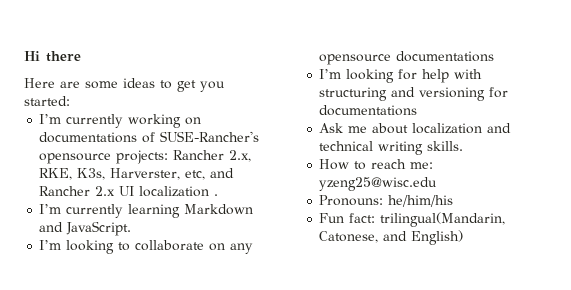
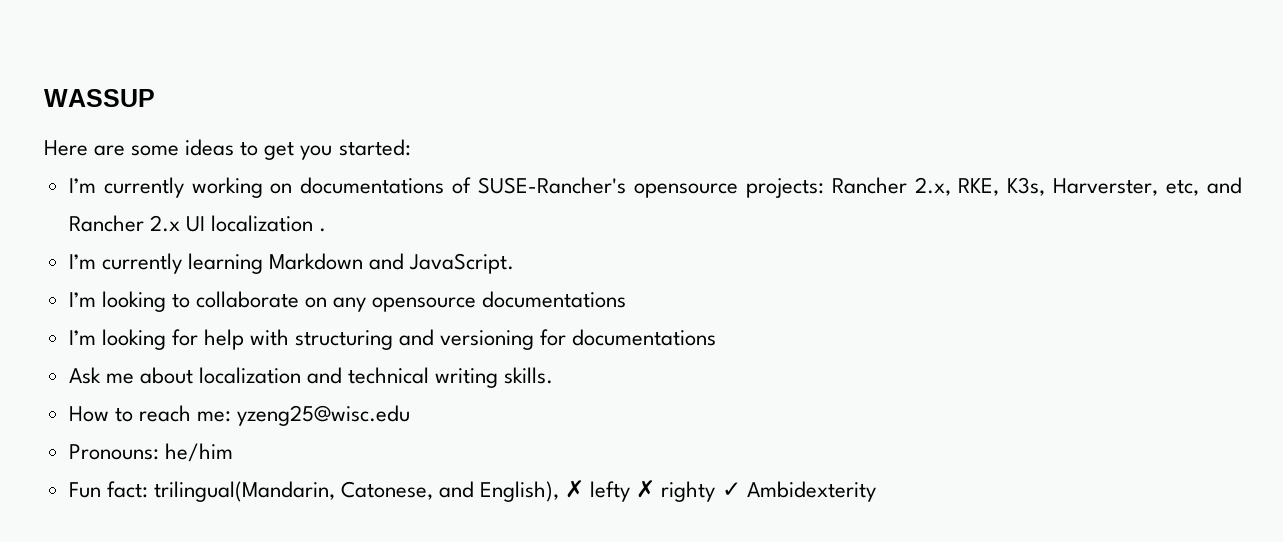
- Hi there
+ WASSUP
- Pronouns: he/him/his
+ Pronouns: he/him
- Fun fact: trilingual(Mandarin, Catonese, and English)
+ Fun fact: trilingual(Mandarin, Catonese, and English), ✗ lefty ✗ righty ✓ Ambidexterity

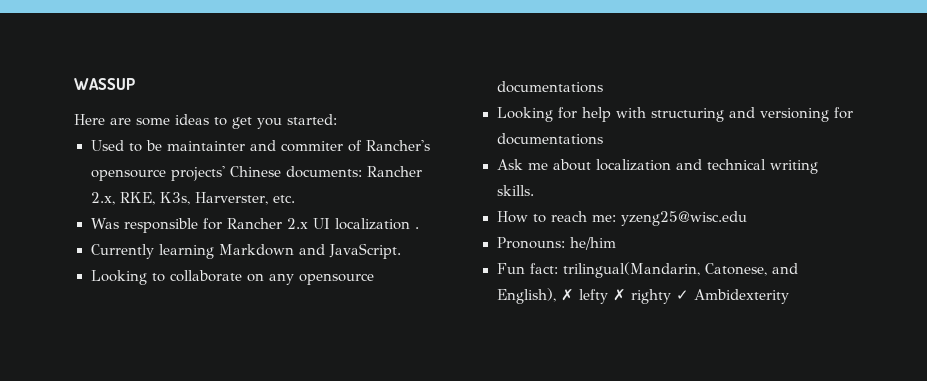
- I’m currently working on documentations of SUSE-Rancher's opensource projects: Rancher 2.x, RKE, K3s, Harverster, etc, and Rancher 2.x UI localization .
+ Used to be maintainter and commiter of Rancher's opensource projects' Chinese documents: Rancher 2.x, RKE, K3s, Harverster, etc.
+ Was responsible for Rancher 2.x UI localization .
- I’m currently learning Markdown and JavaScript.
+ Currently learning Markdown and JavaScript.
- I’m looking to collaborate on any opensource documentations
+ Looking to collaborate on any opensource documentations
- I’m looking for help with structuring and versioning for documentations
+ Looking for help with structuring and versioning for documentations

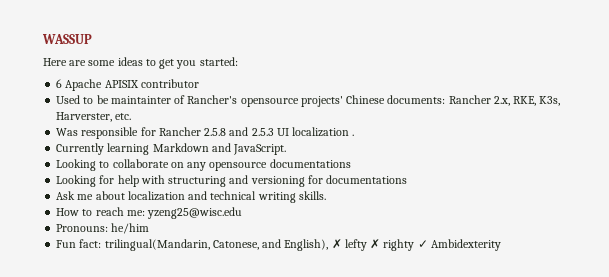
+ 6 Apache APISIX contributor
- Used to be maintainter and commiter of Rancher's opensource projects' Chinese documents: Rancher 2.x, RKE, K3s, Harverster, etc.
+ Used to be maintainter of Rancher's opensource projects' Chinese documents: Rancher 2.x, RKE, K3s, Harverster, etc.
- Was responsible for Rancher 2.x UI localization .
+ Was responsible for Rancher 2.5.8 and 2.5.3 UI localization .

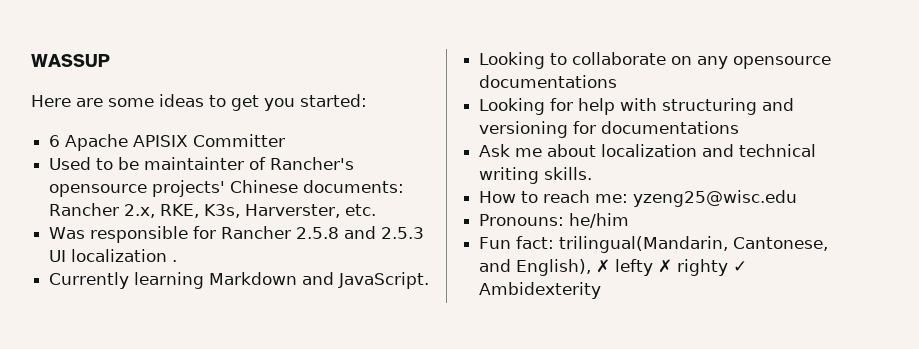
- 6 Apache APISIX contributor
+ 6 Apache APISIX Committer
- Fun fact: trilingual(Mandarin, Catonese, and English), ✗ lefty ✗ righty ✓ Ambidexterity
+ Fun fact: trilingual(Mandarin, Cantonese, and English), ✗ lefty ✗ righty ✓ Ambidexterity

